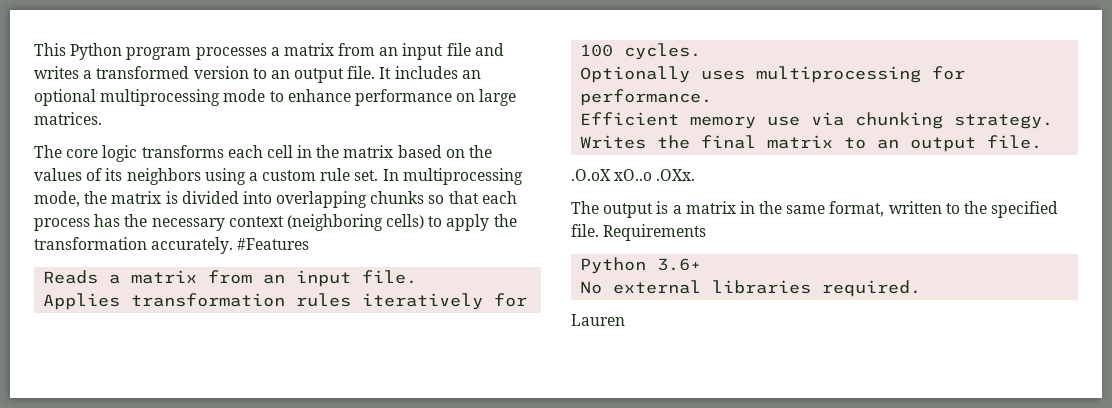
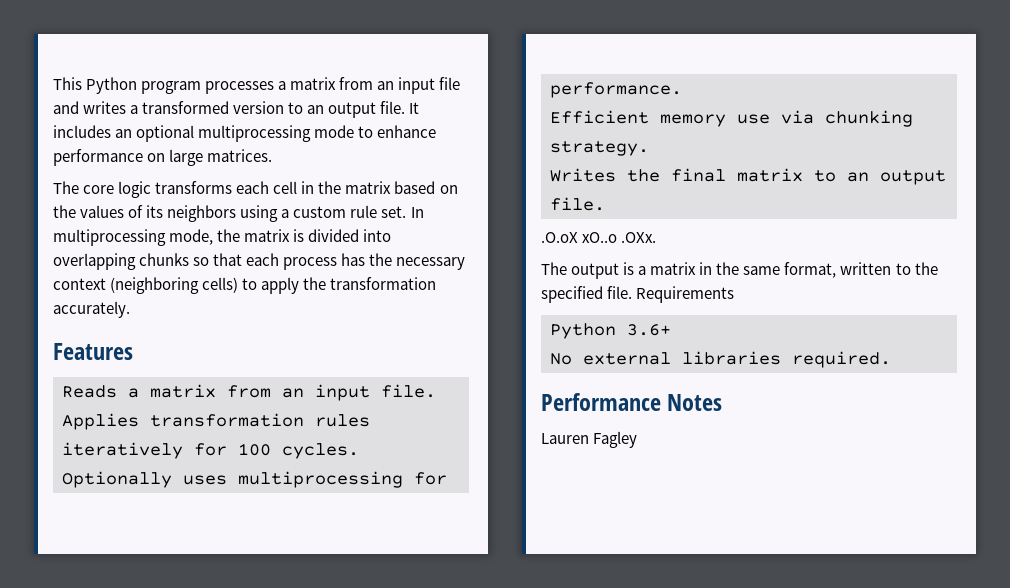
- In multiprocessing mode, the matrix is divided into overlapping chunks so that each process has the necessary context (neighboring cells) to apply the transformation accurately. #Features
+ In multiprocessing mode, the matrix is divided into overlapping chunks so that each process has the necessary context (neighboring cells) to apply the transformation accurately.
+ Features
+ Performance Notes
- Lauren
+ Lauren Fagley

